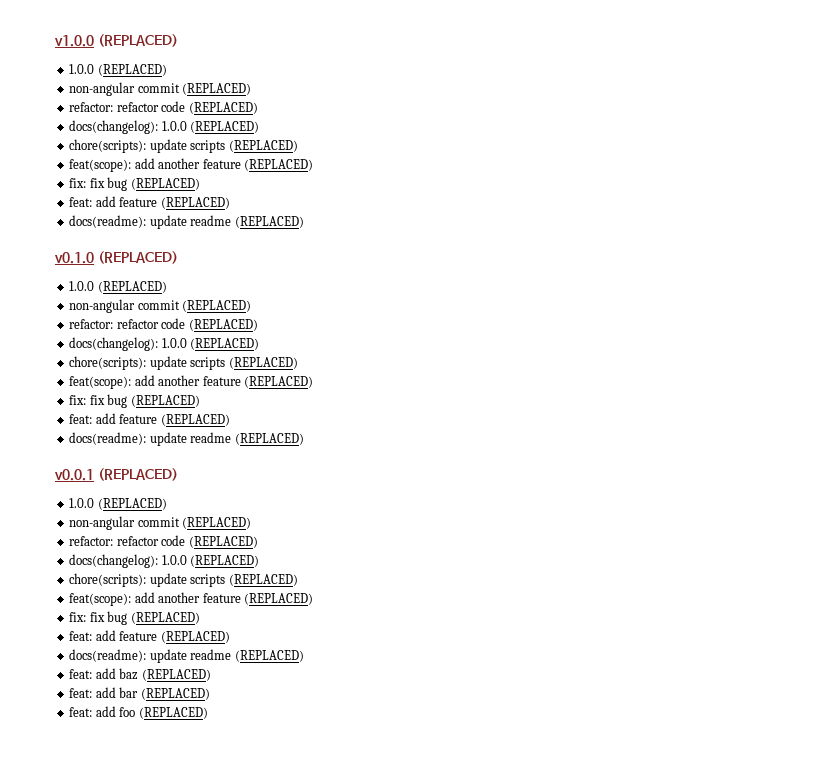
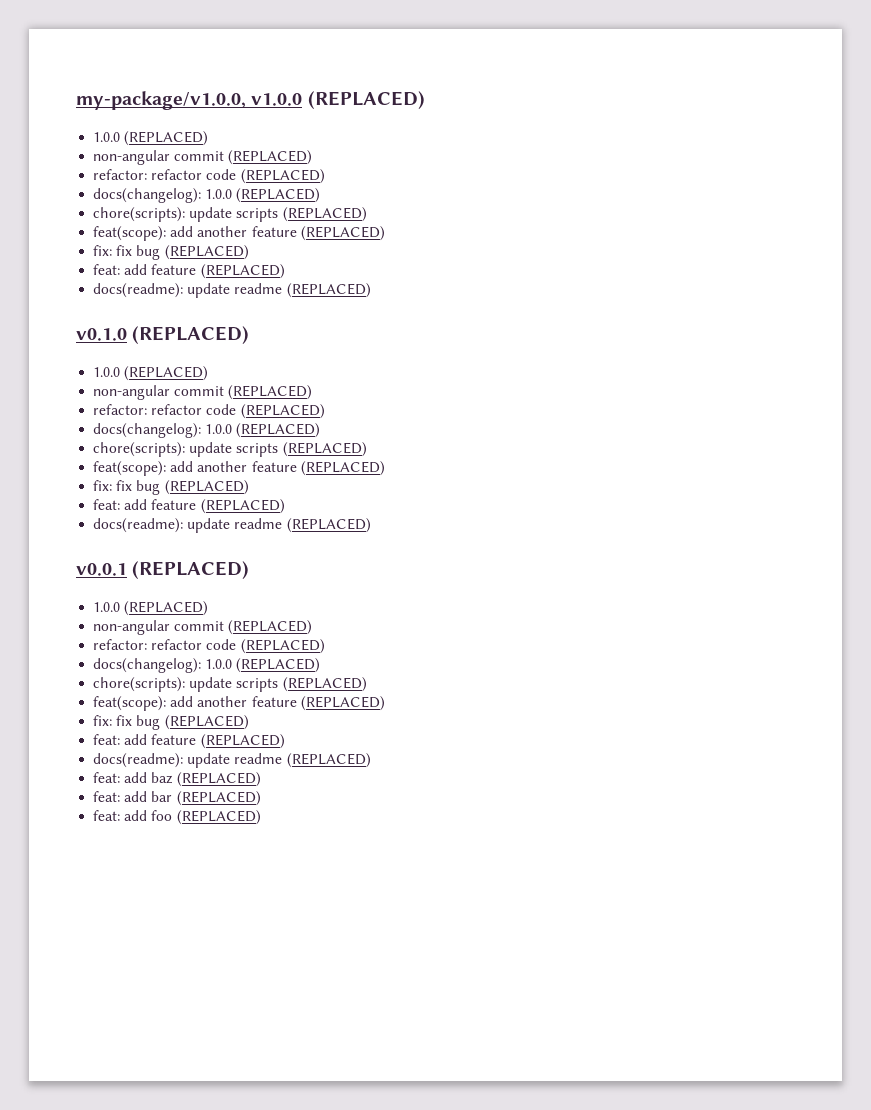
- v1.0.0 (REPLACED)
+ my-package/v1.0.0, v1.0.0 (REPLACED)

